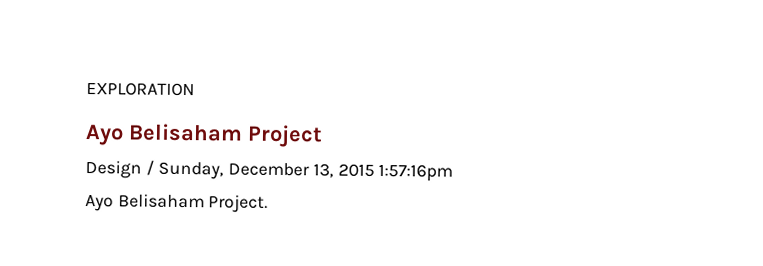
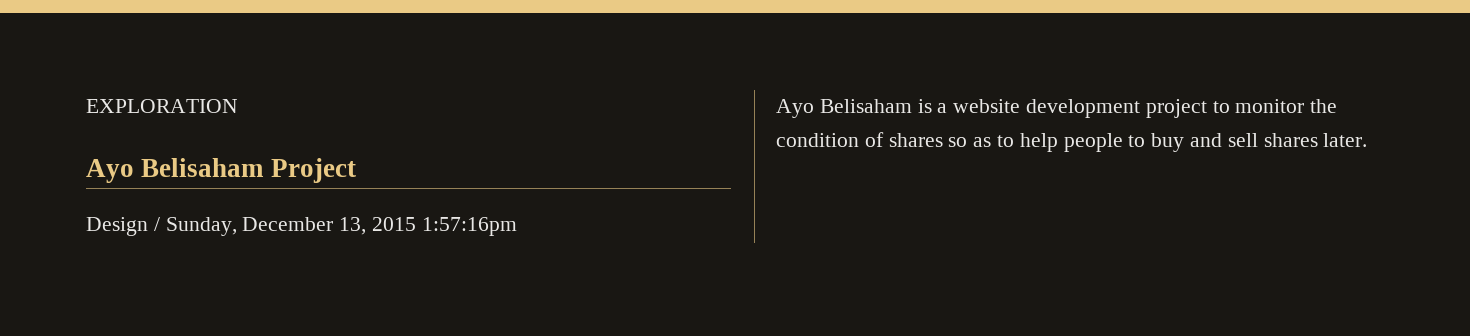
- Ayo Belisaham Project.
+ Ayo Belisaham is a website development project to monitor the condition of shares so as to help people to buy and sell shares later.

